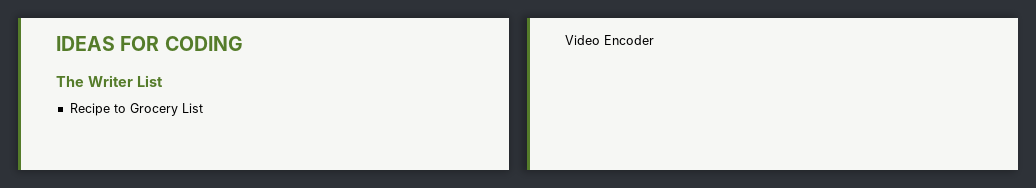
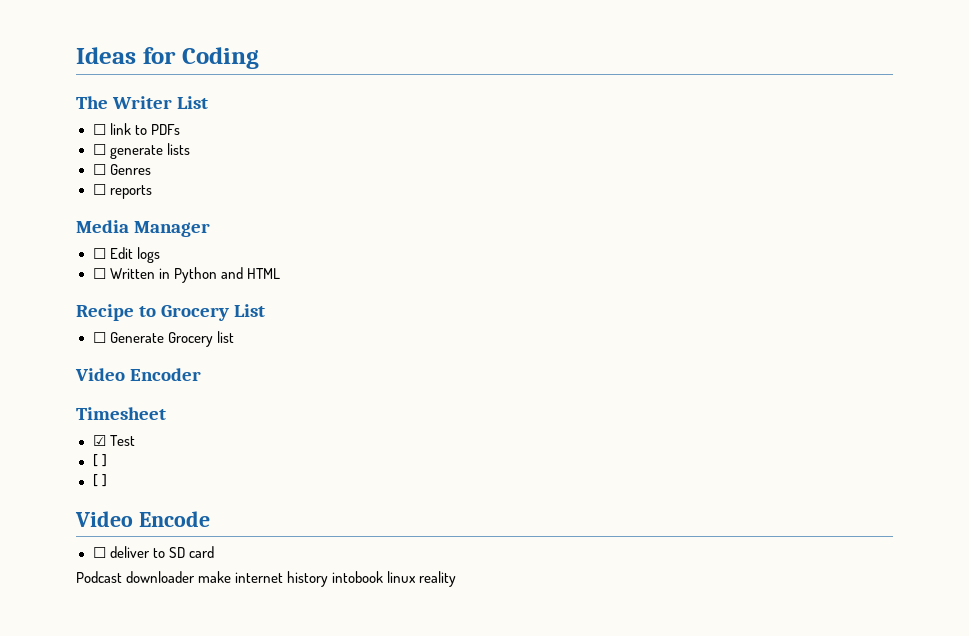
- IDEAS FOR CODING
+ Ideas for Coding
+ ☐ link to PDFs
+ ☐ generate lists
+ ☐ Genres
+ ☐ reports
+ Media Manager
+ ☐ Edit logs
+ ☐ Written in Python and HTML
  Recipe to Grocery List
+ ☐ Generate Grocery list
  Video Encoder
+ Timesheet
+ ☑ Test
+ [ ]
+ [ ]
+ Video Encode
+ ☐ deliver to SD card
+ Podcast downloader make internet history intobook linux reality

